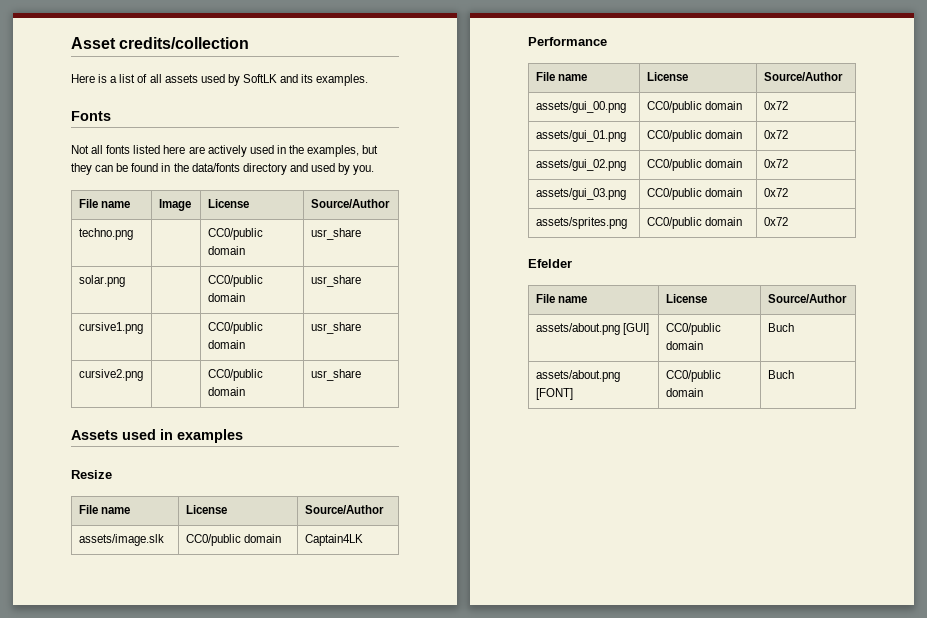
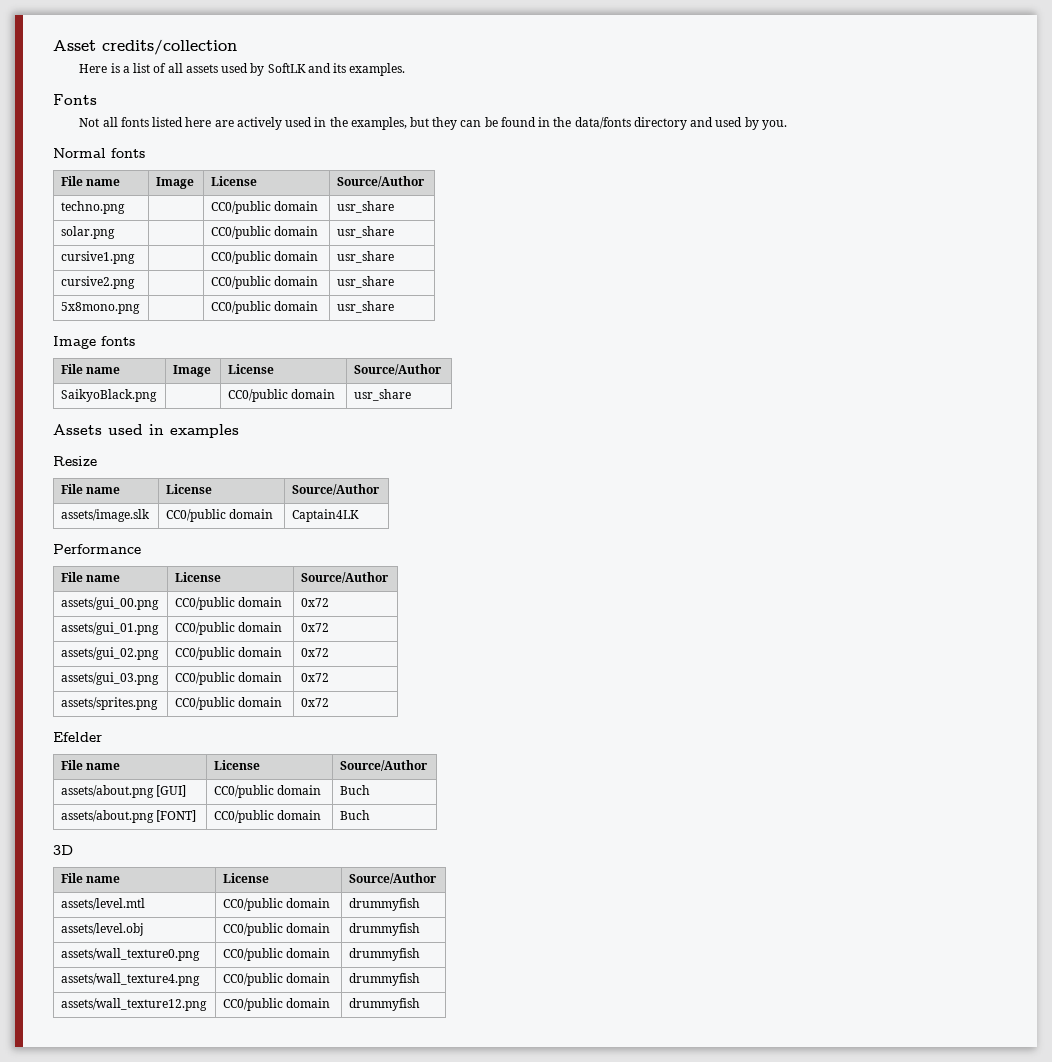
+ Normal fonts
+ 5x8mono.png | | CC0/public domain | usr_share
+ Image fonts
+ File name | Image | License | Source/Author
+ SaikyoBlack.png | | CC0/public domain | usr_share
+ 3D
+ File name | License | Source/Author
+ assets/level.mtl | CC0/public domain | drummyfish
+ assets/level.obj | CC0/public domain | drummyfish
+ assets/wall_texture0.png | CC0/public domain | drummyfish
+ assets/wall_texture4.png | CC0/public domain | drummyfish
+ assets/wall_texture12.png | CC0/public domain | drummyfish

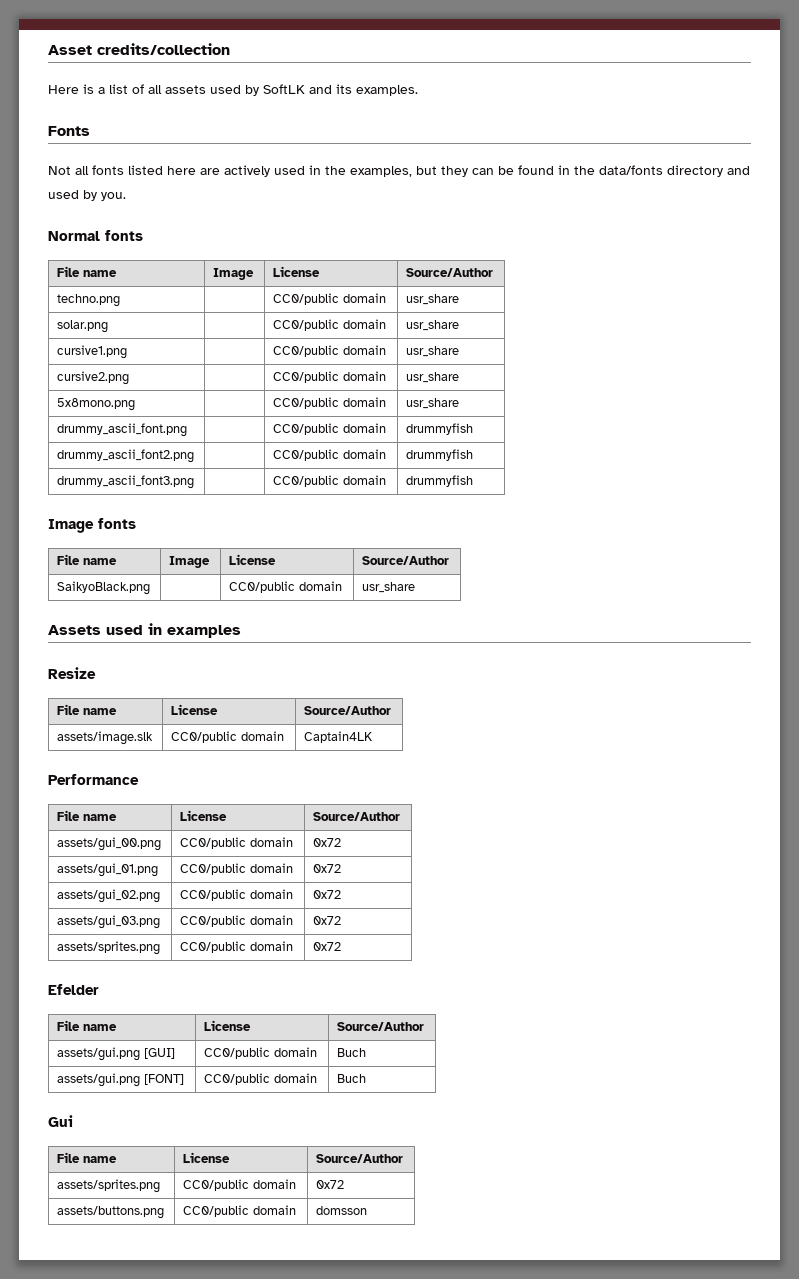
+ drummy_ascii_font.png | | CC0/public domain | drummyfish
+ drummy_ascii_font2.png | | CC0/public domain | drummyfish
+ drummy_ascii_font3.png | | CC0/public domain | drummyfish
- assets/about.png [GUI] | CC0/public domain | Buch
+ assets/gui.png [GUI] | CC0/public domain | Buch
- assets/about.png [FONT] | CC0/public domain | Buch
+ assets/gui.png [FONT] | CC0/public domain | Buch
- 3D
+ Gui
  File name | License | Source/Author
- assets/level.mtl | CC0/public domain | drummyfish
- assets/level.obj | CC0/public domain | drummyfish
- assets/wall_texture0.png | CC0/public domain | drummyfish
- assets/wall_texture4.png | CC0/public domain | drummyfish
- assets/wall_texture12.png | CC0/public domain | drummyfish
+ assets/sprites.png | CC0/public domain | 0x72
+ assets/buttons.png | CC0/public domain | domsson

